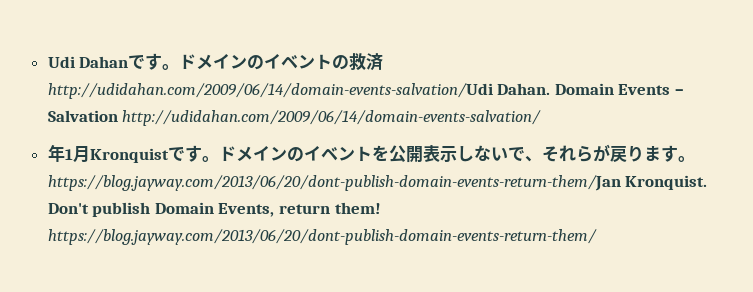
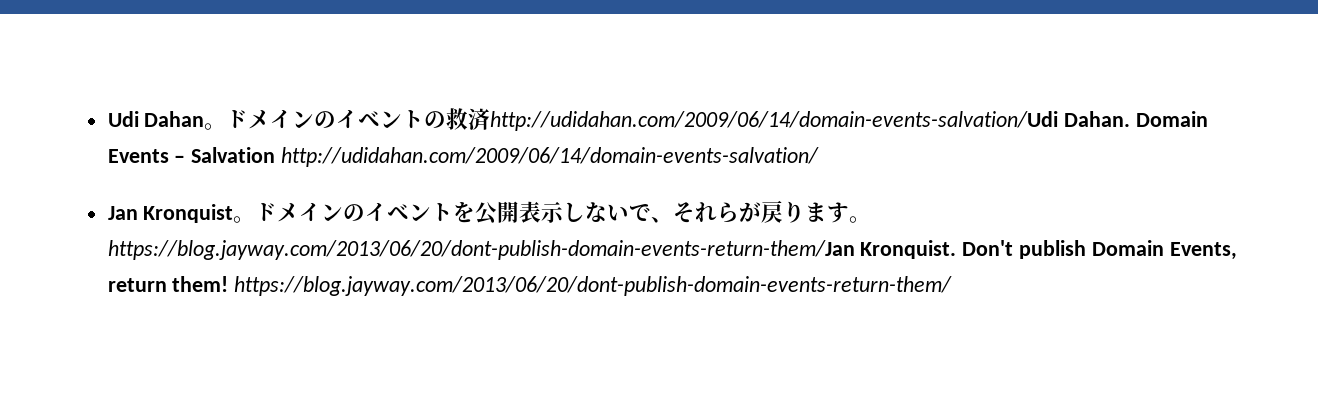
- Udi Dahanです。
+ Udi Dahan。
- 年1月Kronquistです。
+ Jan Kronquist。

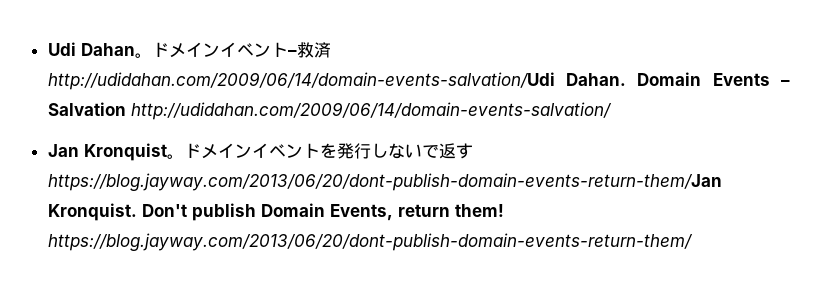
- ドメインのイベントの救済http://udidahan.com/2009/06/14/domain-events-salvation/Udi Dahan.
+ ドメインイベント–救済http://udidahan.com/2009/06/14/domain-events-salvation/Udi Dahan.
- ドメインのイベントを公開表示しないで、それらが戻ります。https://blog.jayway.com/2013/06/20/dont-publish-domain-events-return-them/Jan Kronquist.
+ ドメインイベントを発行しないで返すhttps://blog.jayway.com/2013/06/20/dont-publish-domain-events-return-them/Jan Kronquist.

